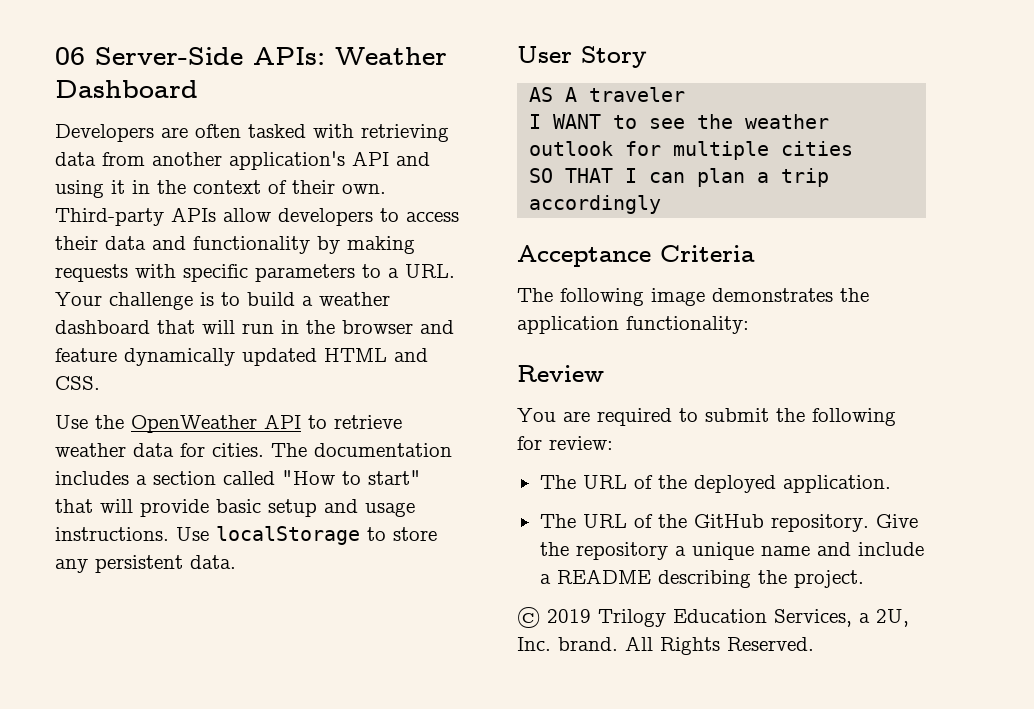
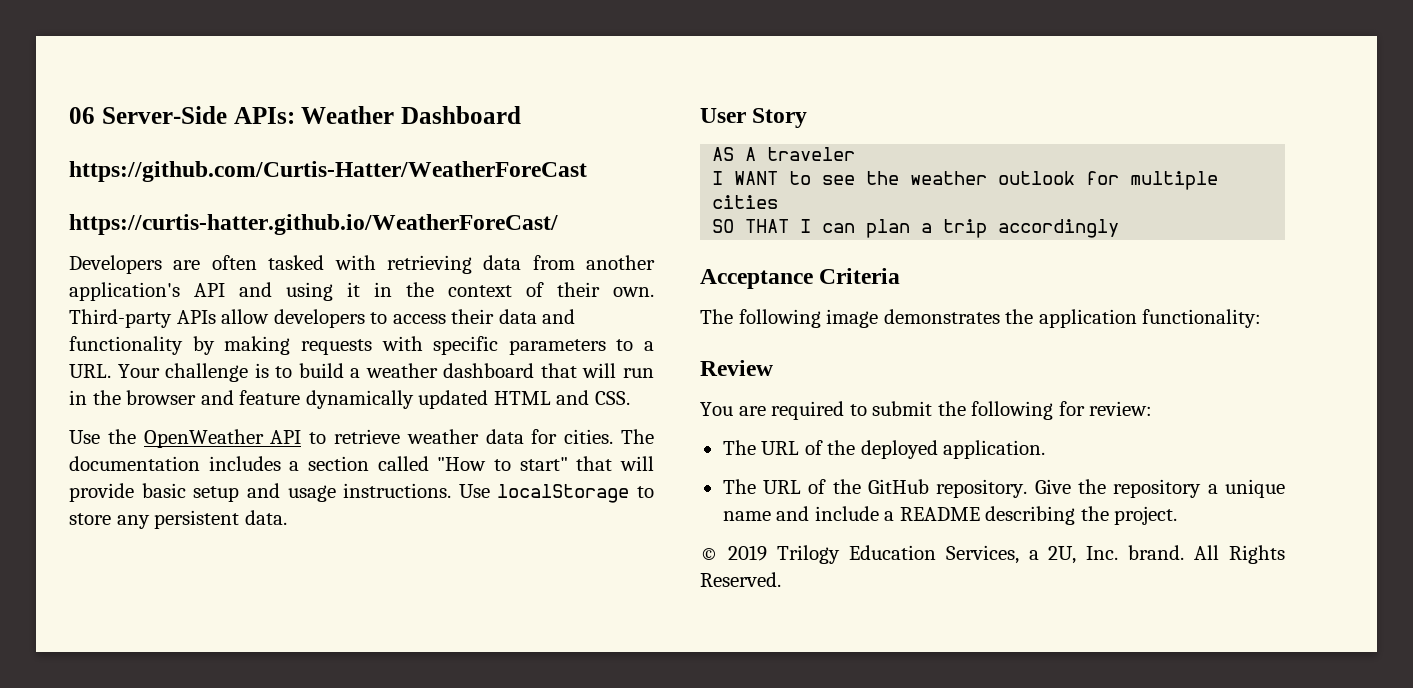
+ https://github.com/Curtis-Hatter/WeatherForeCast
+ https://curtis-hatter.github.io/WeatherForeCast/

